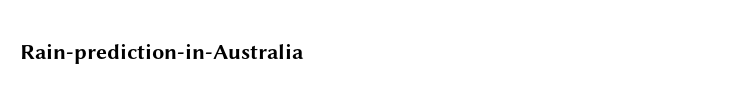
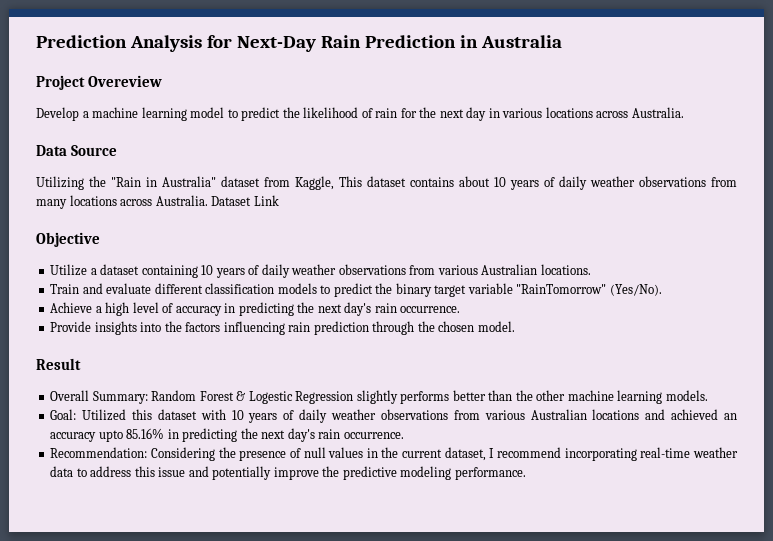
- Rain-prediction-in-Australia
+ Prediction Analysis for Next-Day Rain Prediction in Australia
+ Project Overeview
+ Develop a machine learning model to predict the likelihood of rain for the next day in various locations across Australia.
+ Data Source
+ Utilizing the "Rain in Australia" dataset from Kaggle, This dataset contains about 10 years of daily weather observations from many locations across Australia. Dataset Link
+ Objective
+ Utilize a dataset containing 10 years of daily weather observations from various Australian locations.
+ Train and evaluate different classification models to predict the binary target variable "RainTomorrow" (Yes/No).
+ Achieve a high level of accuracy in predicting the next day's rain occurrence.
+ Provide insights into the factors influencing rain prediction through the chosen model.
+ Result
+ Overall Summary: Random Forest & Logestic Regression slightly performs better than the other machine learning models.
+ Goal: Utilized this dataset with 10 years of daily weather observations from various Australian locations and achieved an accuracy upto 85.16% in predicting the next day's rain occurrence.
+ Recommendation: Considering the presence of null values in the current dataset, I recommend incorporating real-time weather data to address this issue and potentially improve the predictive modeling performance.

